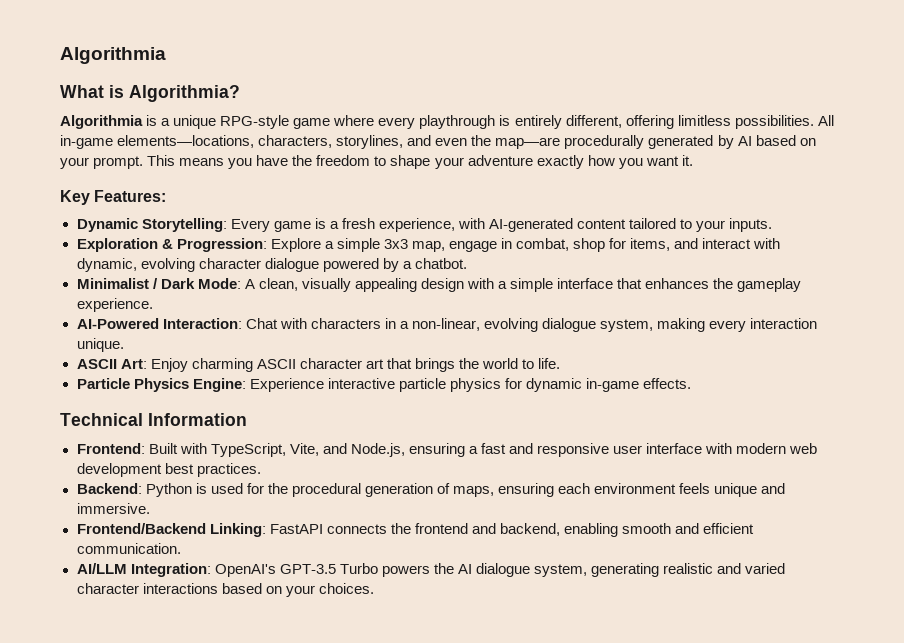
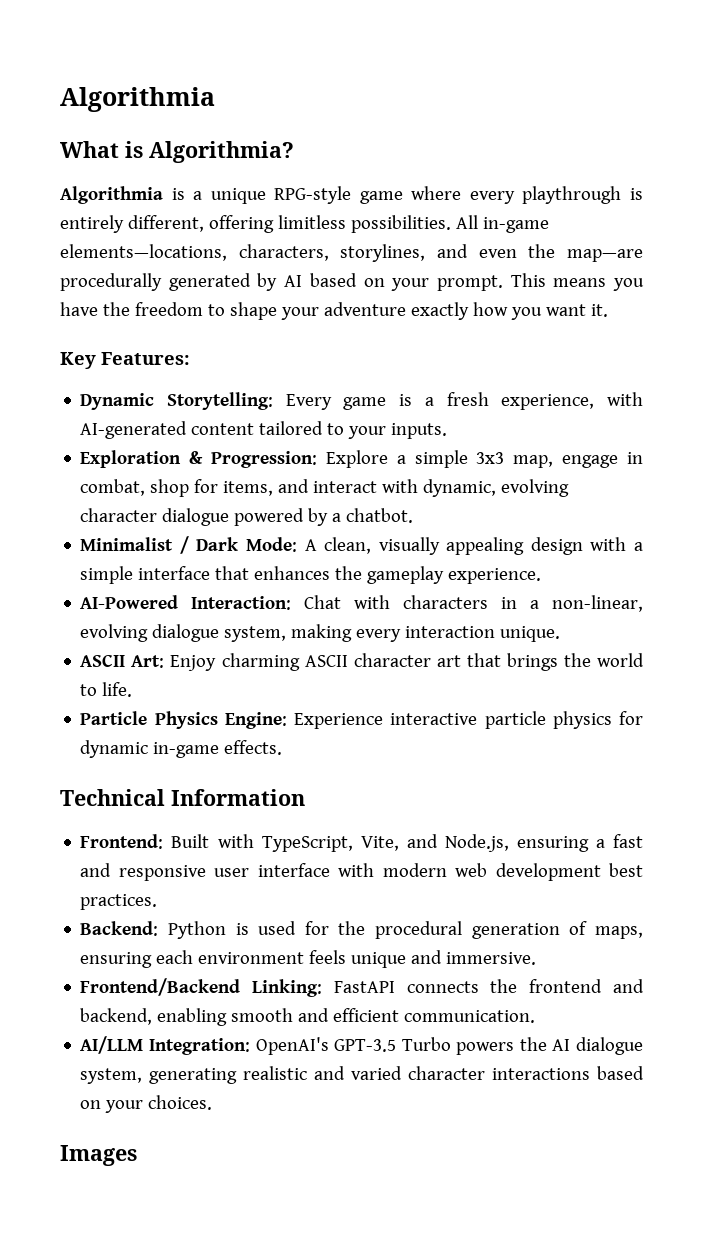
+ Images

